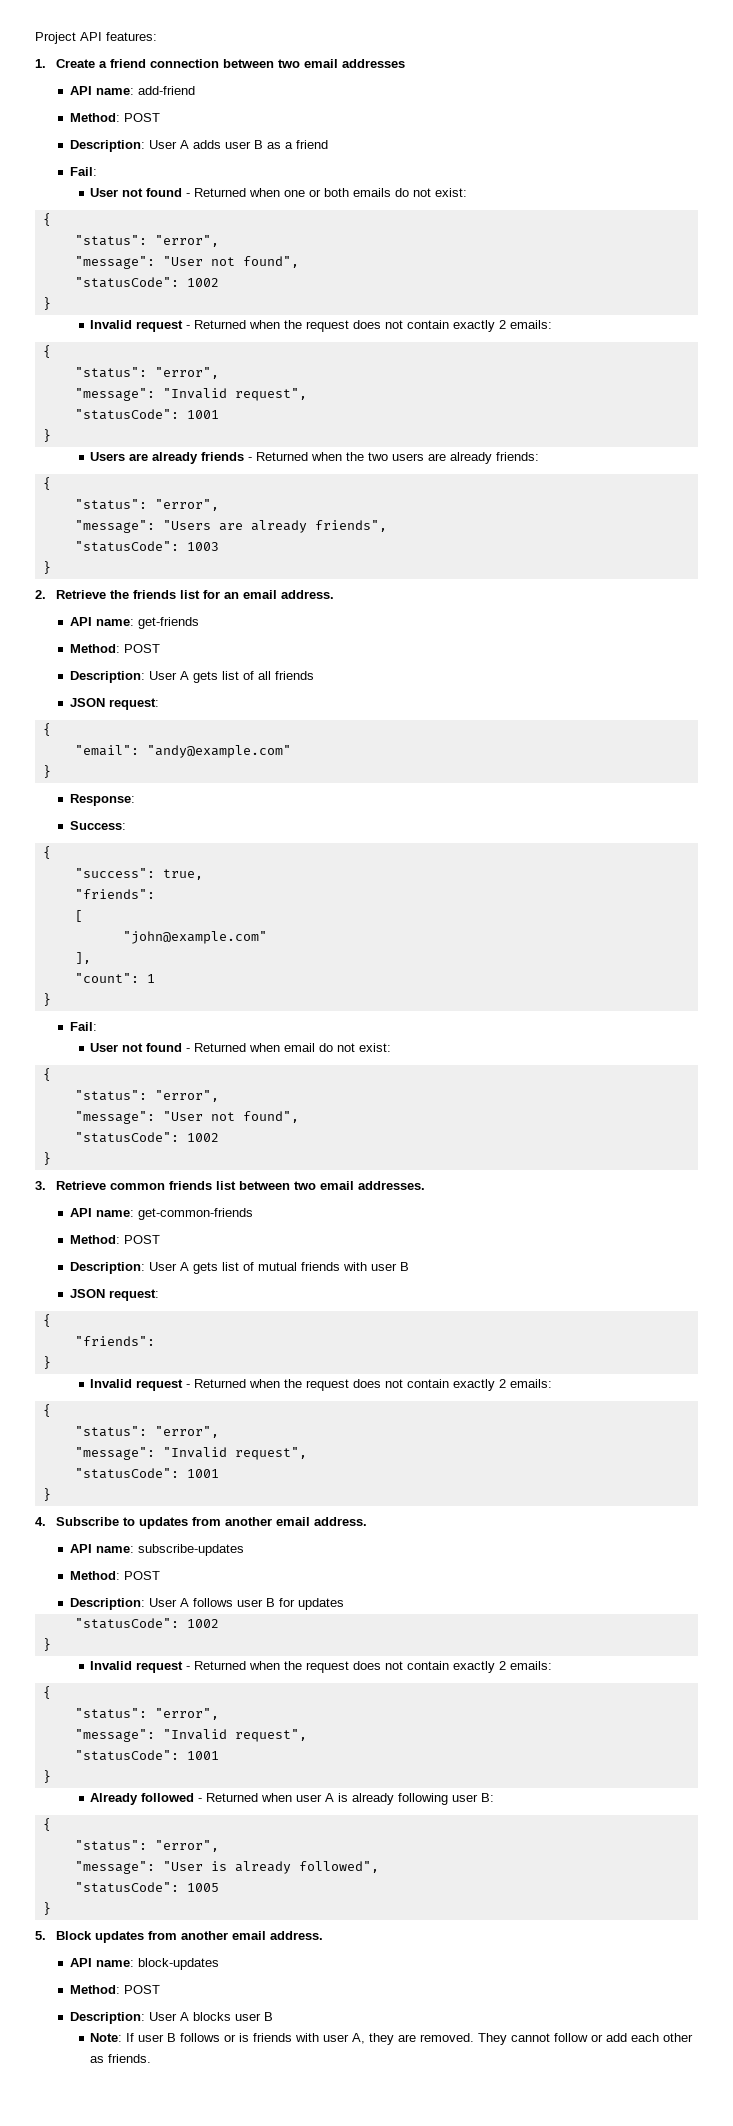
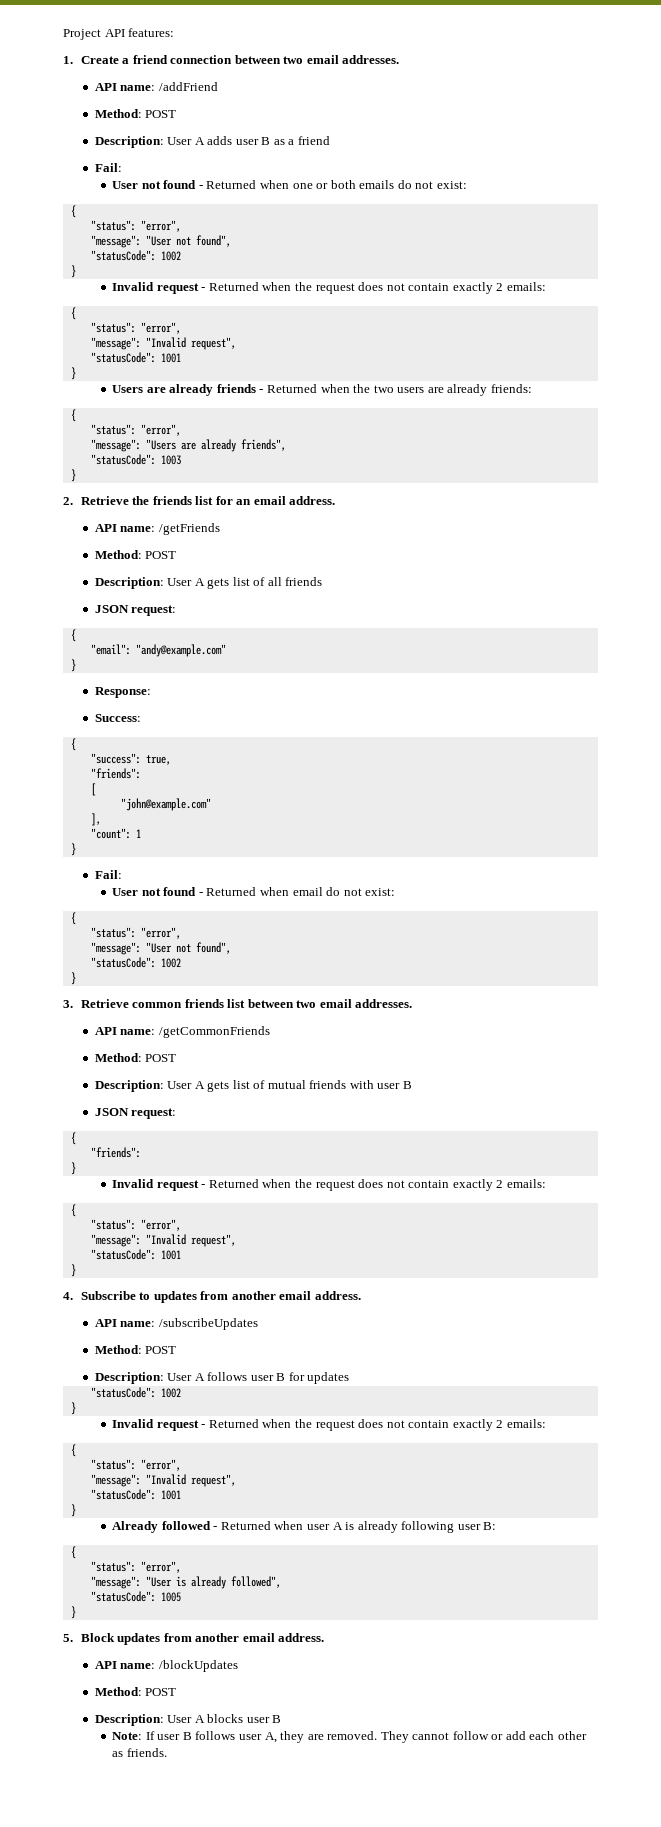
- 1. Create a friend connection between two email addresses
- API name: add-friend
+ 1. Create a friend connection between two email addresses.
+ API name: /addFriend
- API name: get-friends
+ API name: /getFriends
- API name: get-common-friends
+ API name: /getCommonFriends
- API name: subscribe-updates
+ API name: /subscribeUpdates
- API name: block-updates
+ API name: /blockUpdates
- Note: If user B follows or is friends with user A, they are removed.
+ Note: If user B follows user A, they are removed.

